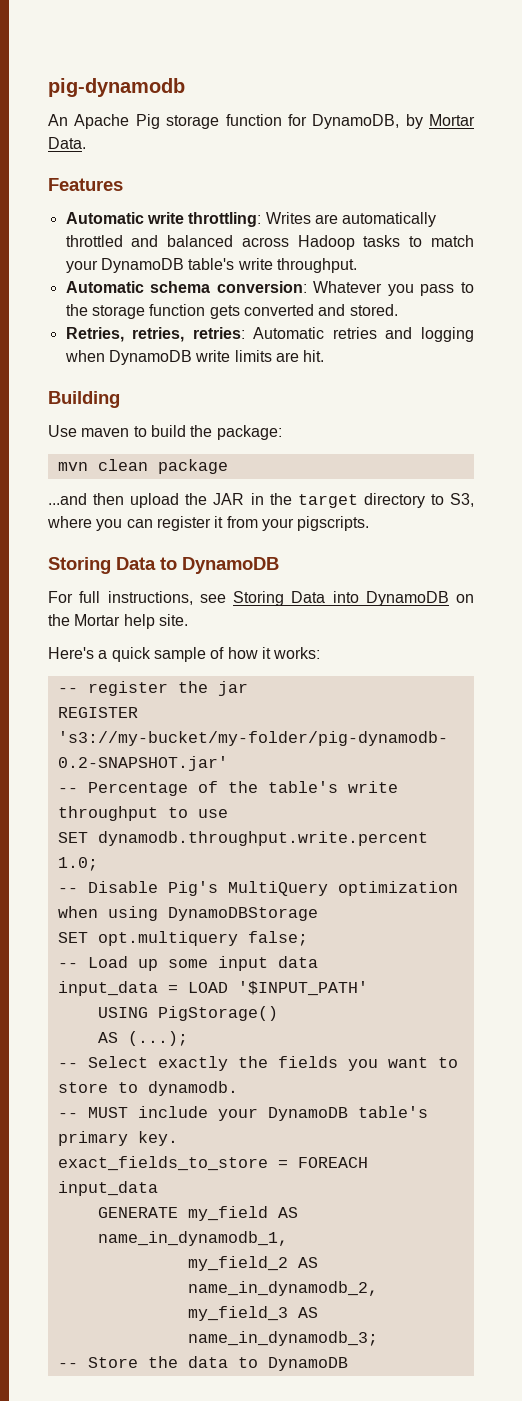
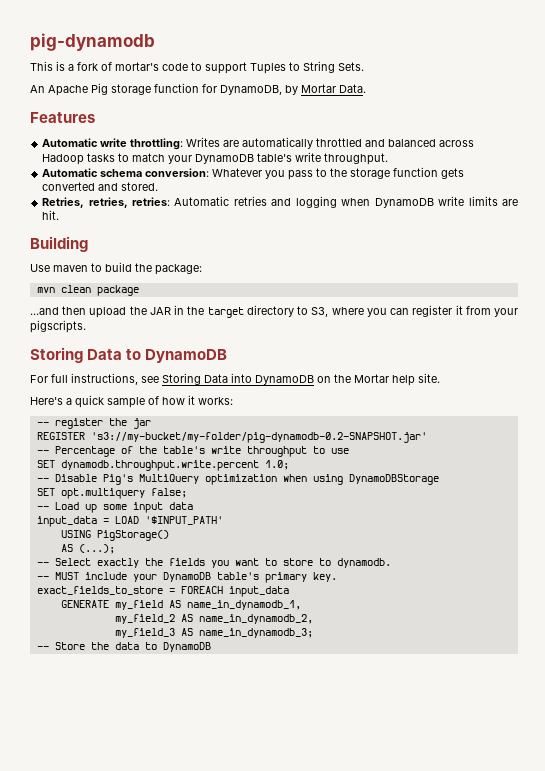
+ This is a fork of mortar's code to support Tuples to String Sets.

